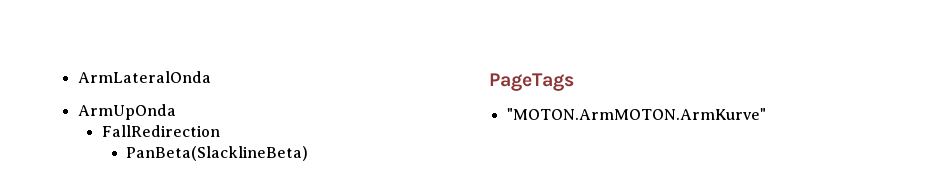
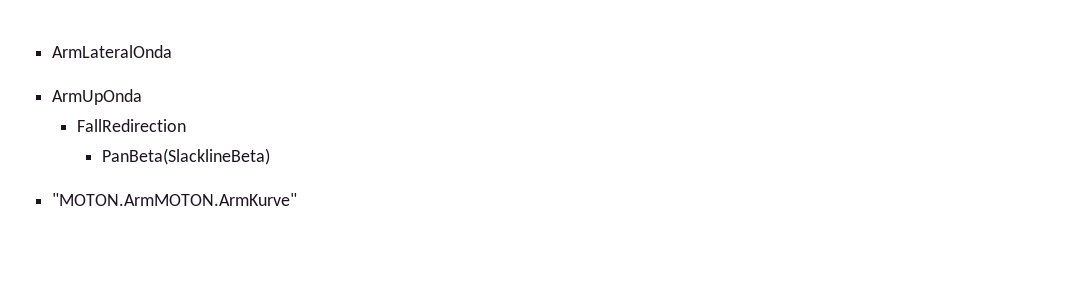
- PageTags

